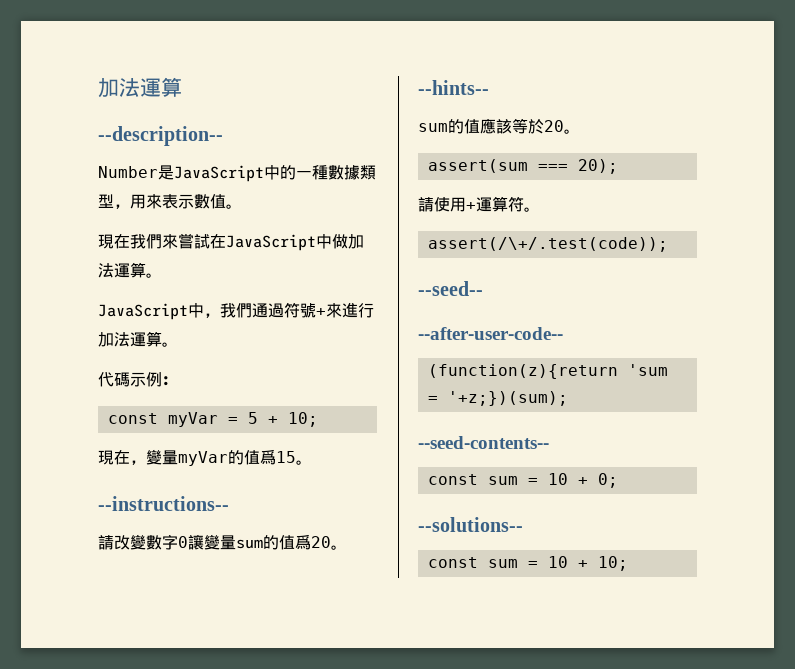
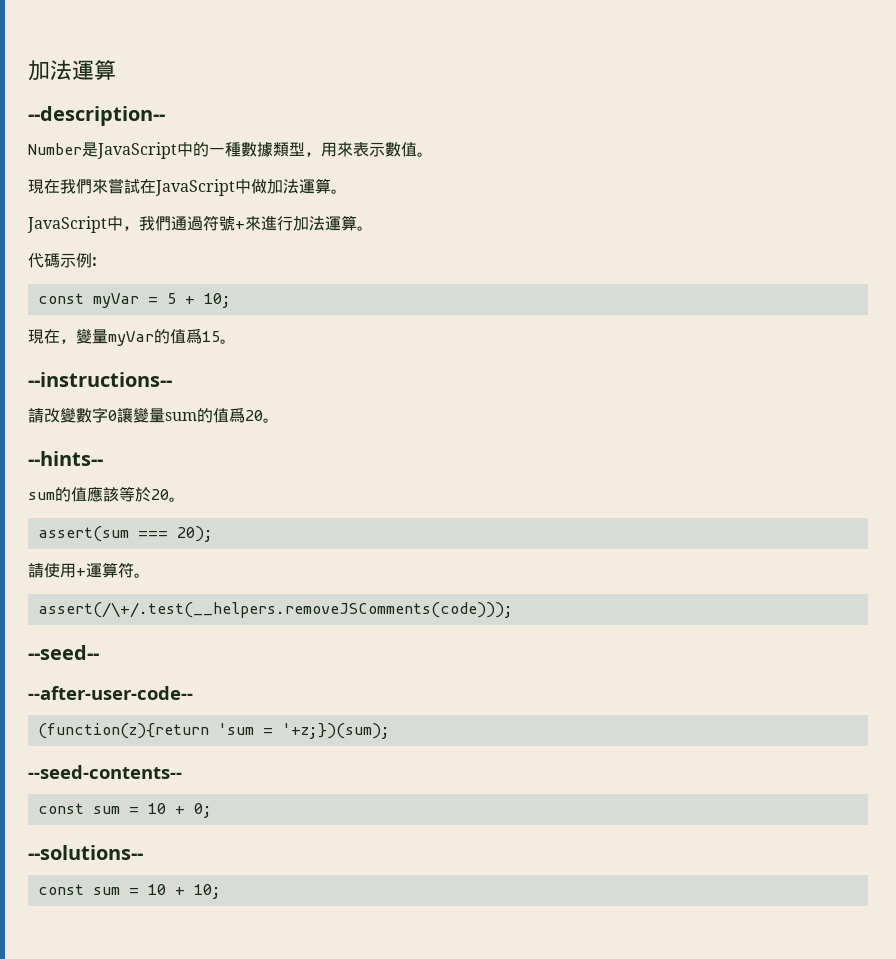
- assert(/\+/.test(code));
+ assert(/\+/.test(__helpers.removeJSComments(code)));

